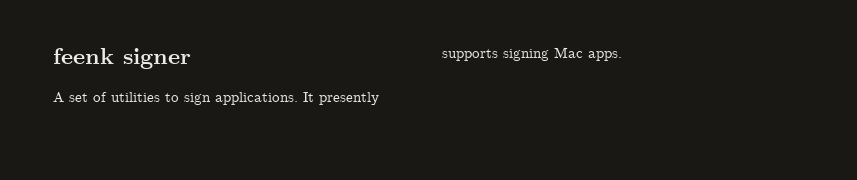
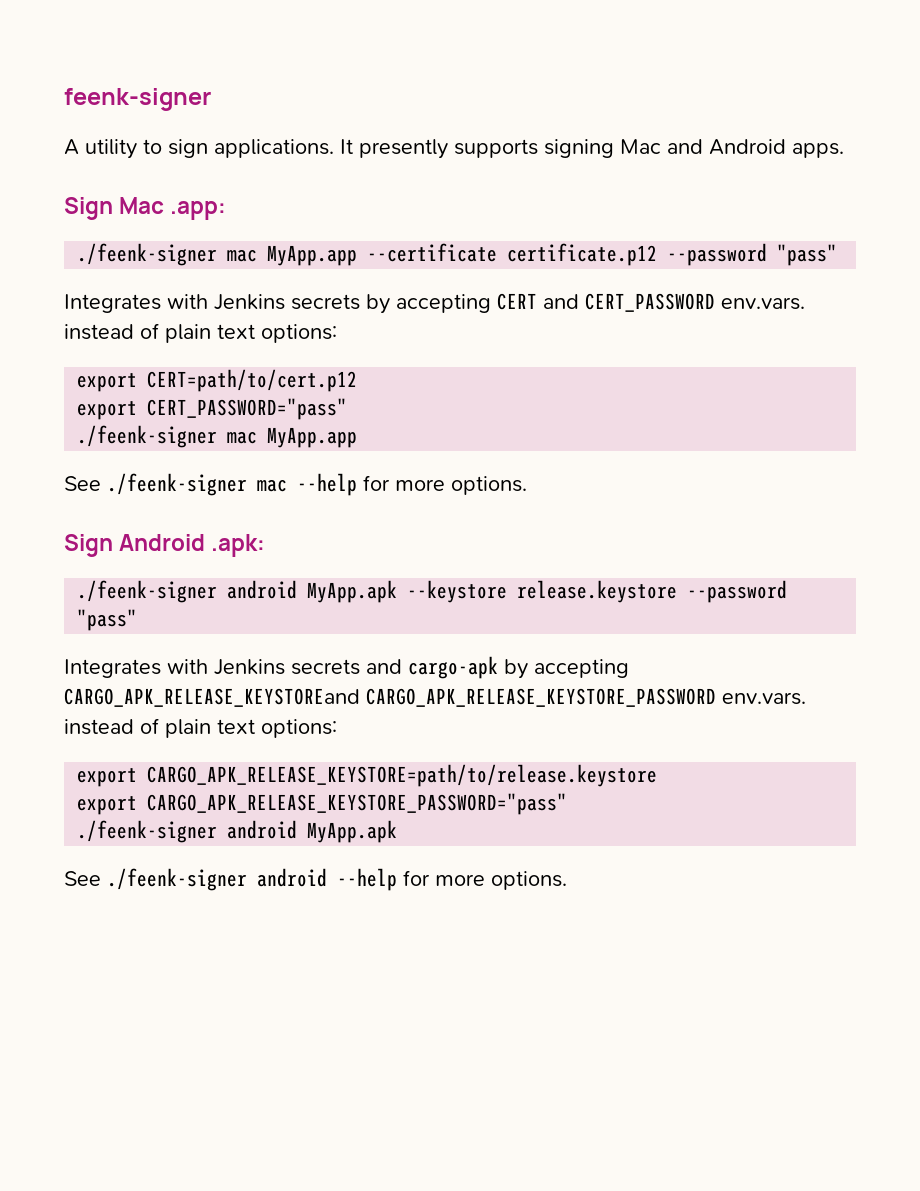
- feenk signer
+ feenk-signer
- A set of utilities to sign applications.
+ A utility to sign applications.
- It presently supports signing Mac apps.
+ It presently supports signing Mac and Android apps.
+ Sign Mac .app:
+ ./feenk-signer mac MyApp.app --certificate certificate.p12 --password "pass"
+ Integrates with Jenkins secrets by accepting CERT and CERT_PASSWORD env.vars. instead of plain text options:
+ export CERT=path/to/cert.p12
+ export CERT_PASSWORD="pass"
+ ./feenk-signer mac MyApp.app
+ See ./feenk-signer mac --help for more options.
+ Sign Android .apk:
+ ./feenk-signer android MyApp.apk --keystore release.keystore --password "pass"
+ Integrates with Jenkins secrets and cargo-apk by accepting CARGO_APK_RELEASE_KEYSTOREand CARGO_APK_RELEASE_KEYSTORE_PASSWORD env.vars. instead of plain text options:
+ export CARGO_APK_RELEASE_KEYSTORE=path/to/release.keystore
+ export CARGO_APK_RELEASE_KEYSTORE_PASSWORD="pass"
+ ./feenk-signer android MyApp.apk
+ See ./feenk-signer android --help for more options.

